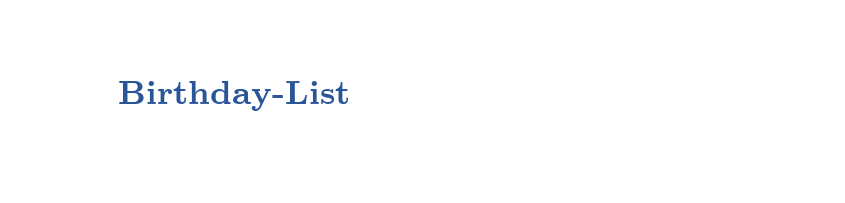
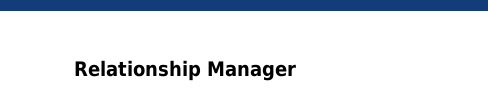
- Birthday-List
+ Relationship Manager

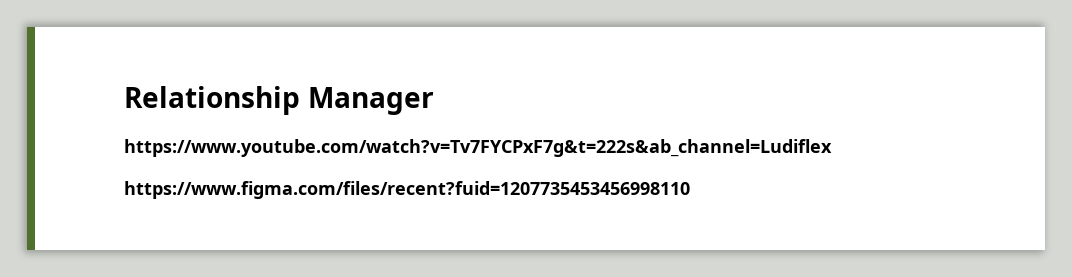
+ https://www.youtube.com/watch?v=Tv7FYCPxF7g&t=222s&ab_channel=Ludiflex
+ https://www.figma.com/files/recent?fuid=1207735453456998110

